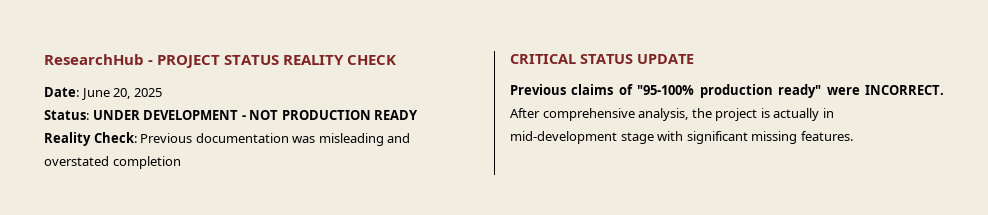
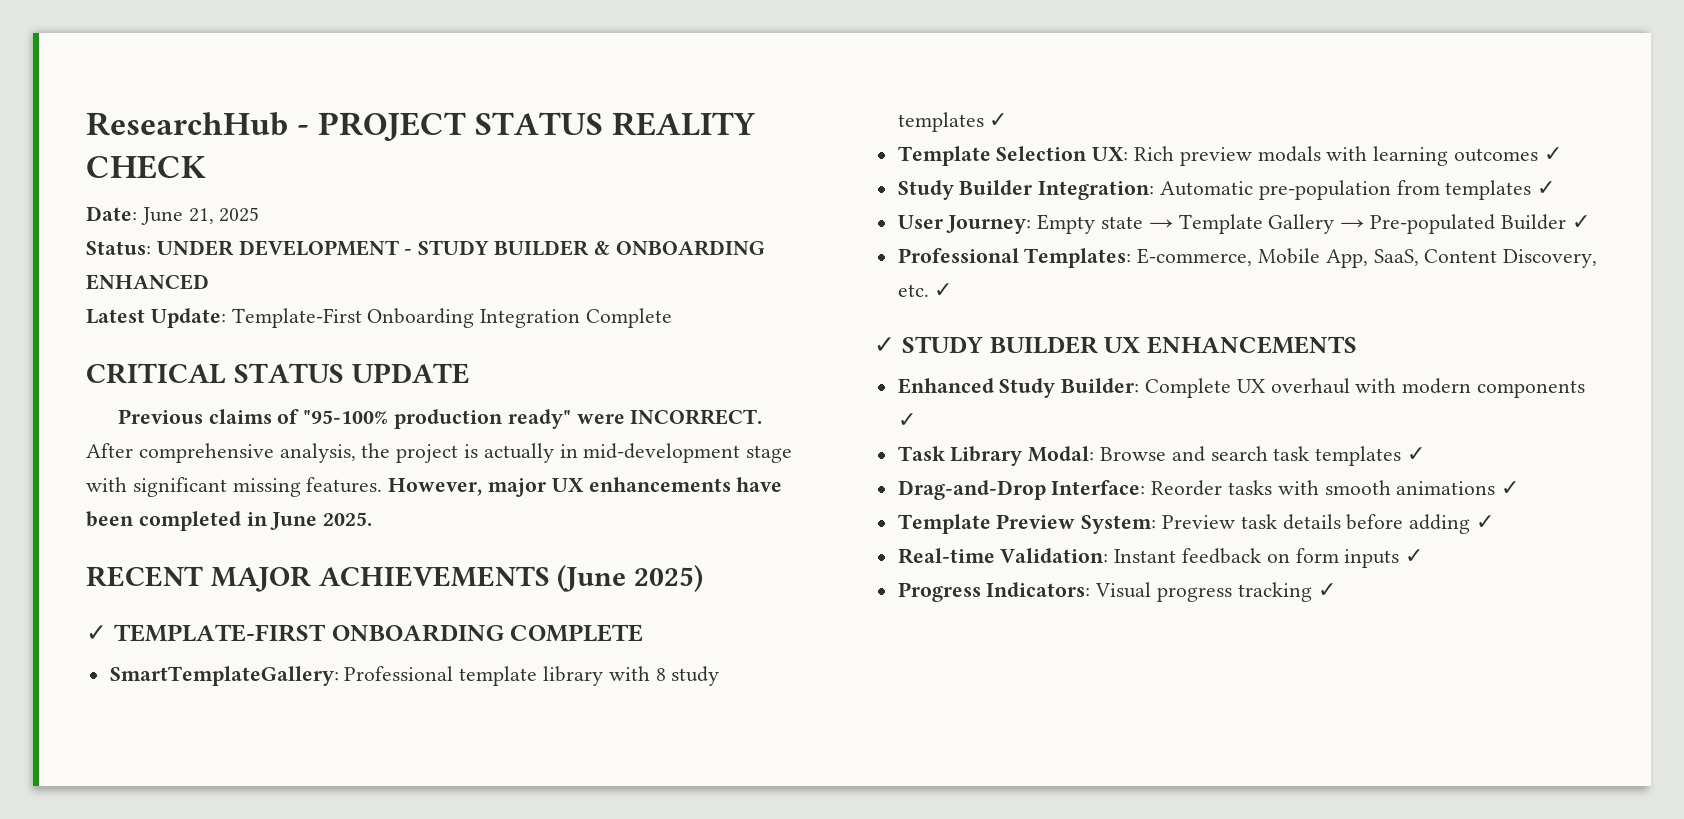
- Date: June 20, 2025
+ Date: June 21, 2025
- Status: UNDER DEVELOPMENT - NOT PRODUCTION READY
- Reality Check: Previous documentation was misleading and overstated completion
+ Status: UNDER DEVELOPMENT - STUDY BUILDER & ONBOARDING ENHANCED
+ Latest Update: Template-First Onboarding Integration Complete
+ However, major UX enhancements have been completed in June 2025.
+ RECENT MAJOR ACHIEVEMENTS (June 2025)
+ ✓ TEMPLATE-FIRST ONBOARDING COMPLETE
+ SmartTemplateGallery: Professional template library with 8 study templates ✓
+ Template Selection UX: Rich preview modals with learning outcomes ✓
+ Study Builder Integration: Automatic pre-population from templates ✓
+ User Journey: Empty state → Template Gallery → Pre-populated Builder ✓
+ Professional Templates: E-commerce, Mobile App, SaaS, Content Discovery, etc. ✓
+ ✓ STUDY BUILDER UX ENHANCEMENTS
+ Enhanced Study Builder: Complete UX overhaul with modern components ✓
+ Task Library Modal: Browse and search task templates ✓
+ Drag-and-Drop Interface: Reorder tasks with smooth animations ✓
+ Template Preview System: Preview task details before adding ✓
+ Real-time Validation: Instant feedback on form inputs ✓
+ Progress Indicators: Visual progress tracking ✓

